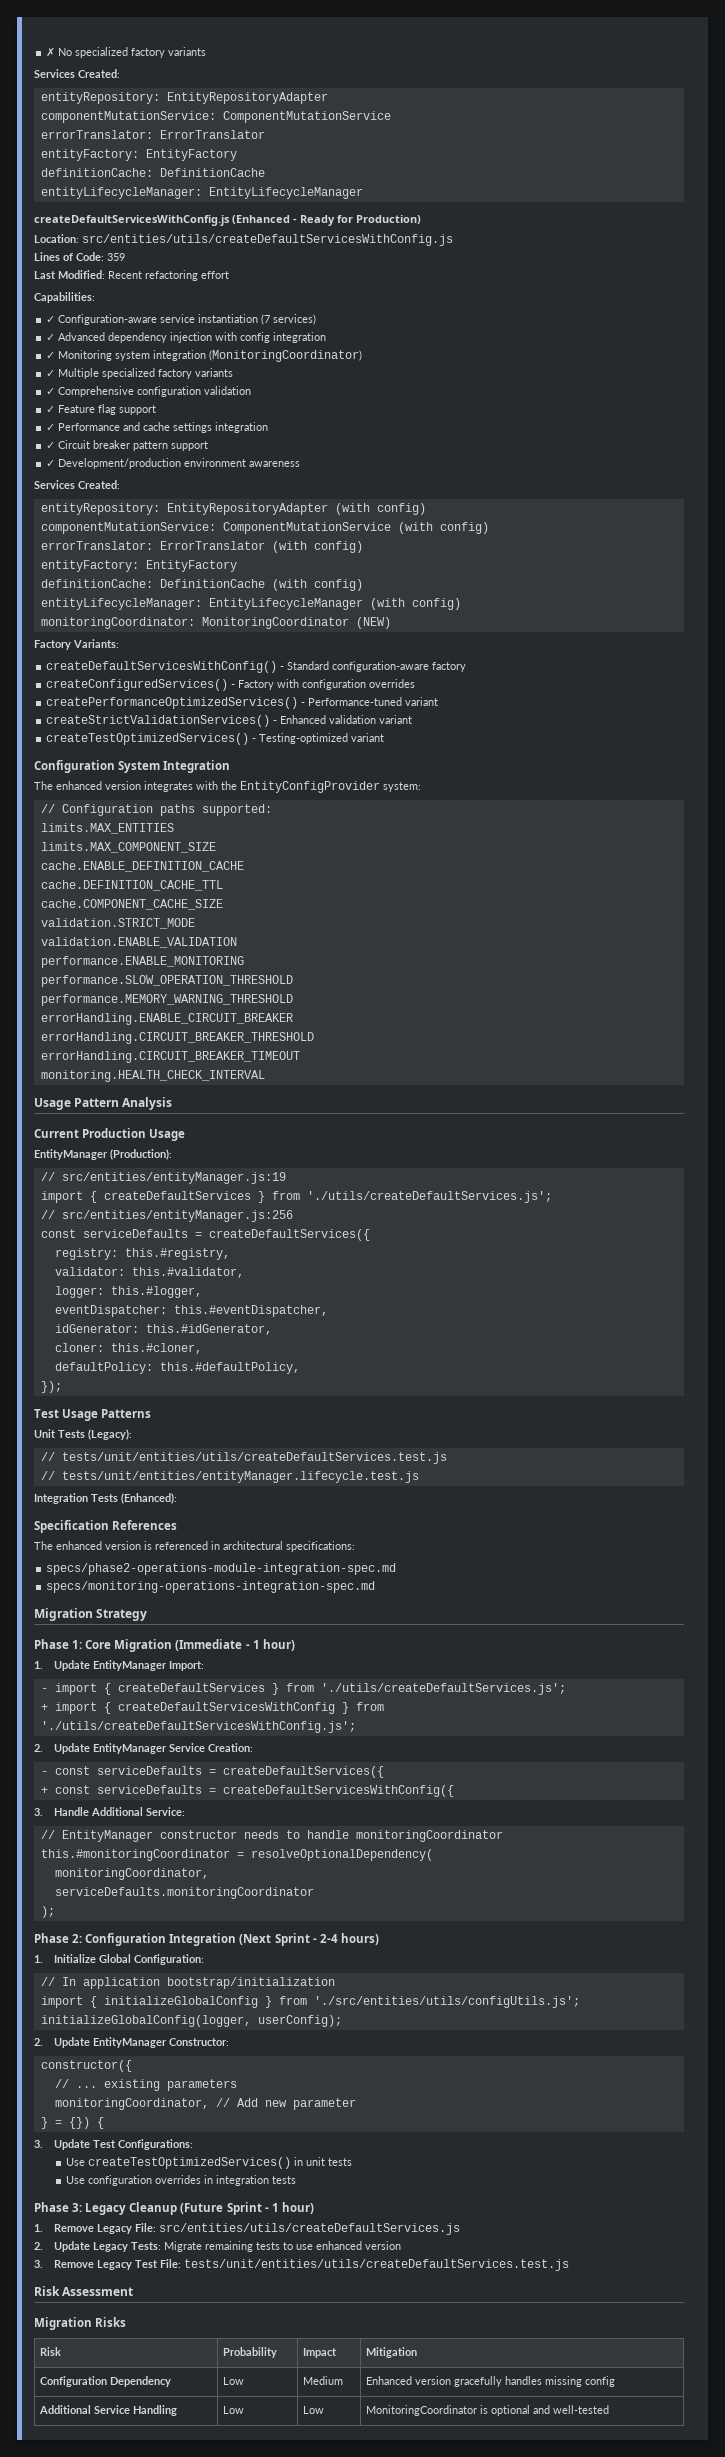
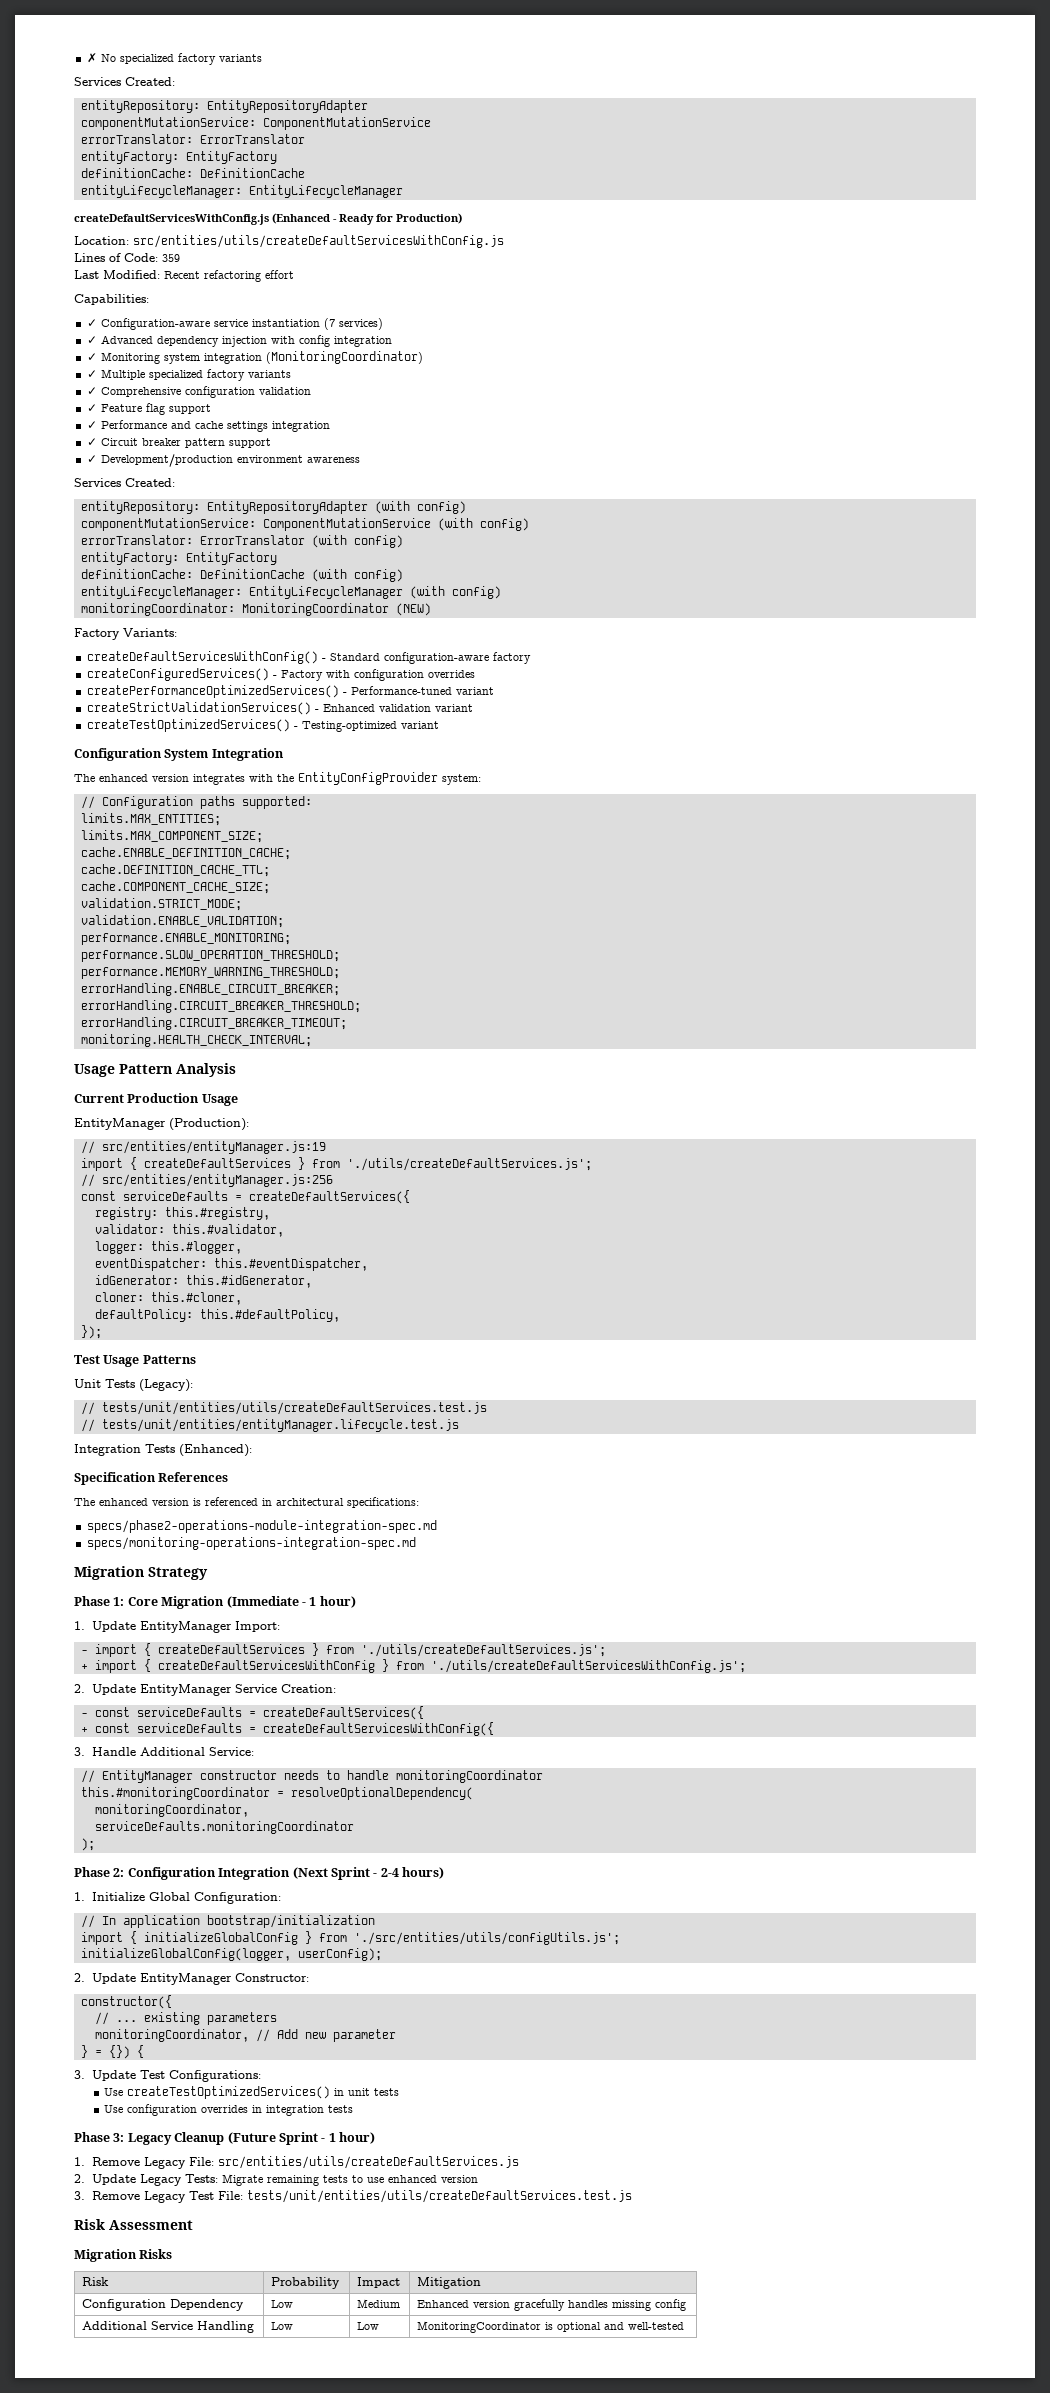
- limits.MAX_ENTITIES
- limits.MAX_COMPONENT_SIZE
- cache.ENABLE_DEFINITION_CACHE
- cache.DEFINITION_CACHE_TTL
- cache.COMPONENT_CACHE_SIZE
- validation.STRICT_MODE
- validation.ENABLE_VALIDATION
- performance.ENABLE_MONITORING
- performance.SLOW_OPERATION_THRESHOLD
- performance.MEMORY_WARNING_THRESHOLD
- errorHandling.ENABLE_CIRCUIT_BREAKER
- errorHandling.CIRCUIT_BREAKER_THRESHOLD
- errorHandling.CIRCUIT_BREAKER_TIMEOUT
- monitoring.HEALTH_CHECK_INTERVAL
+ limits.MAX_ENTITIES;
+ limits.MAX_COMPONENT_SIZE;
+ cache.ENABLE_DEFINITION_CACHE;
+ cache.DEFINITION_CACHE_TTL;
+ cache.COMPONENT_CACHE_SIZE;
+ validation.STRICT_MODE;
+ validation.ENABLE_VALIDATION;
+ performance.ENABLE_MONITORING;
+ performance.SLOW_OPERATION_THRESHOLD;
+ performance.MEMORY_WARNING_THRESHOLD;
+ errorHandling.ENABLE_CIRCUIT_BREAKER;
+ errorHandling.CIRCUIT_BREAKER_THRESHOLD;
+ errorHandling.CIRCUIT_BREAKER_TIMEOUT;
+ monitoring.HEALTH_CHECK_INTERVAL;

